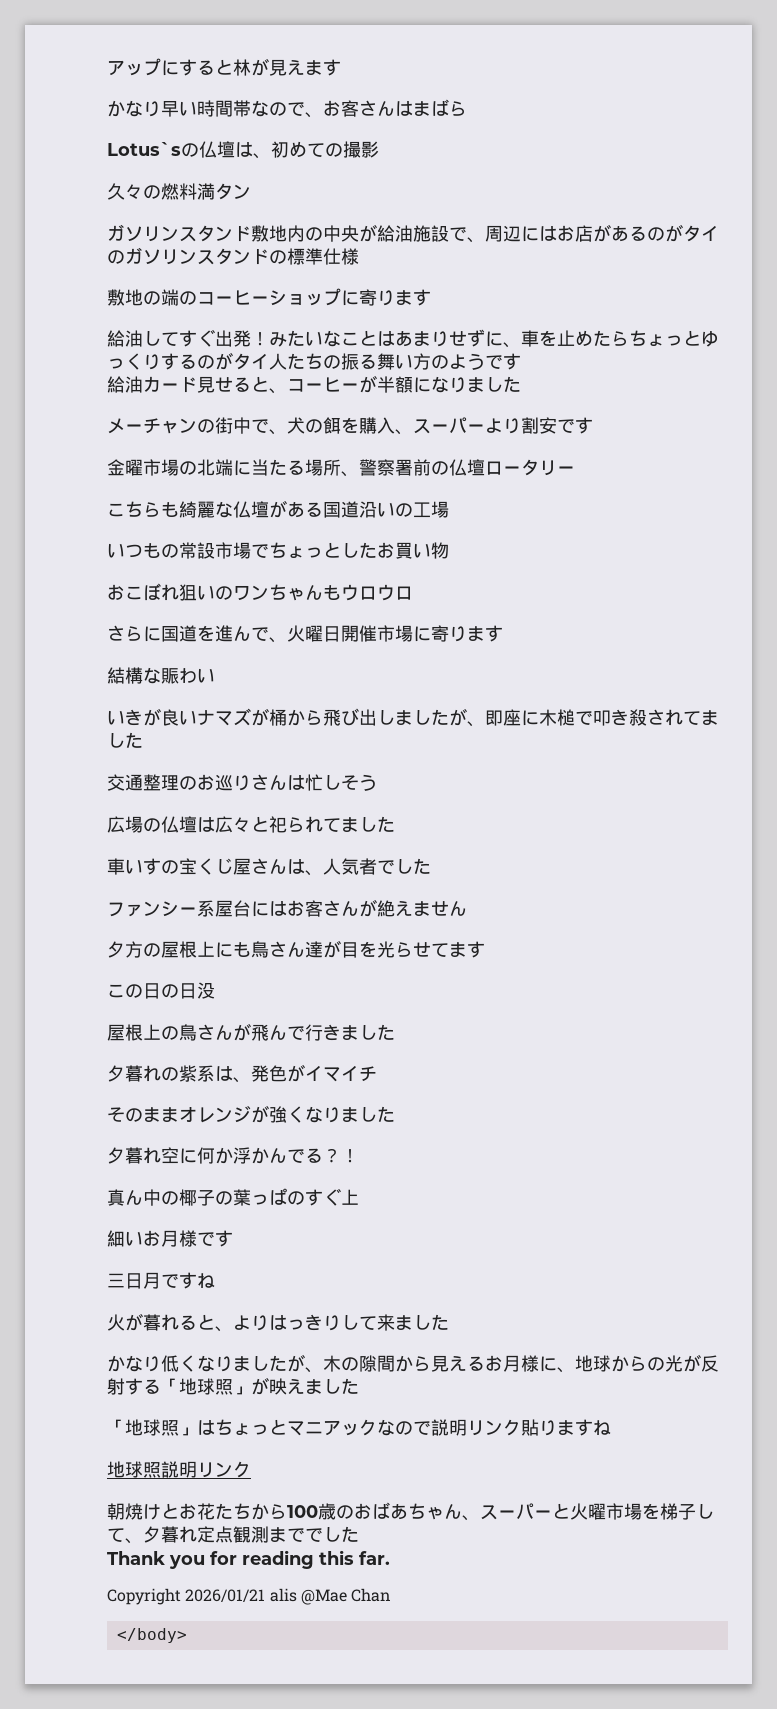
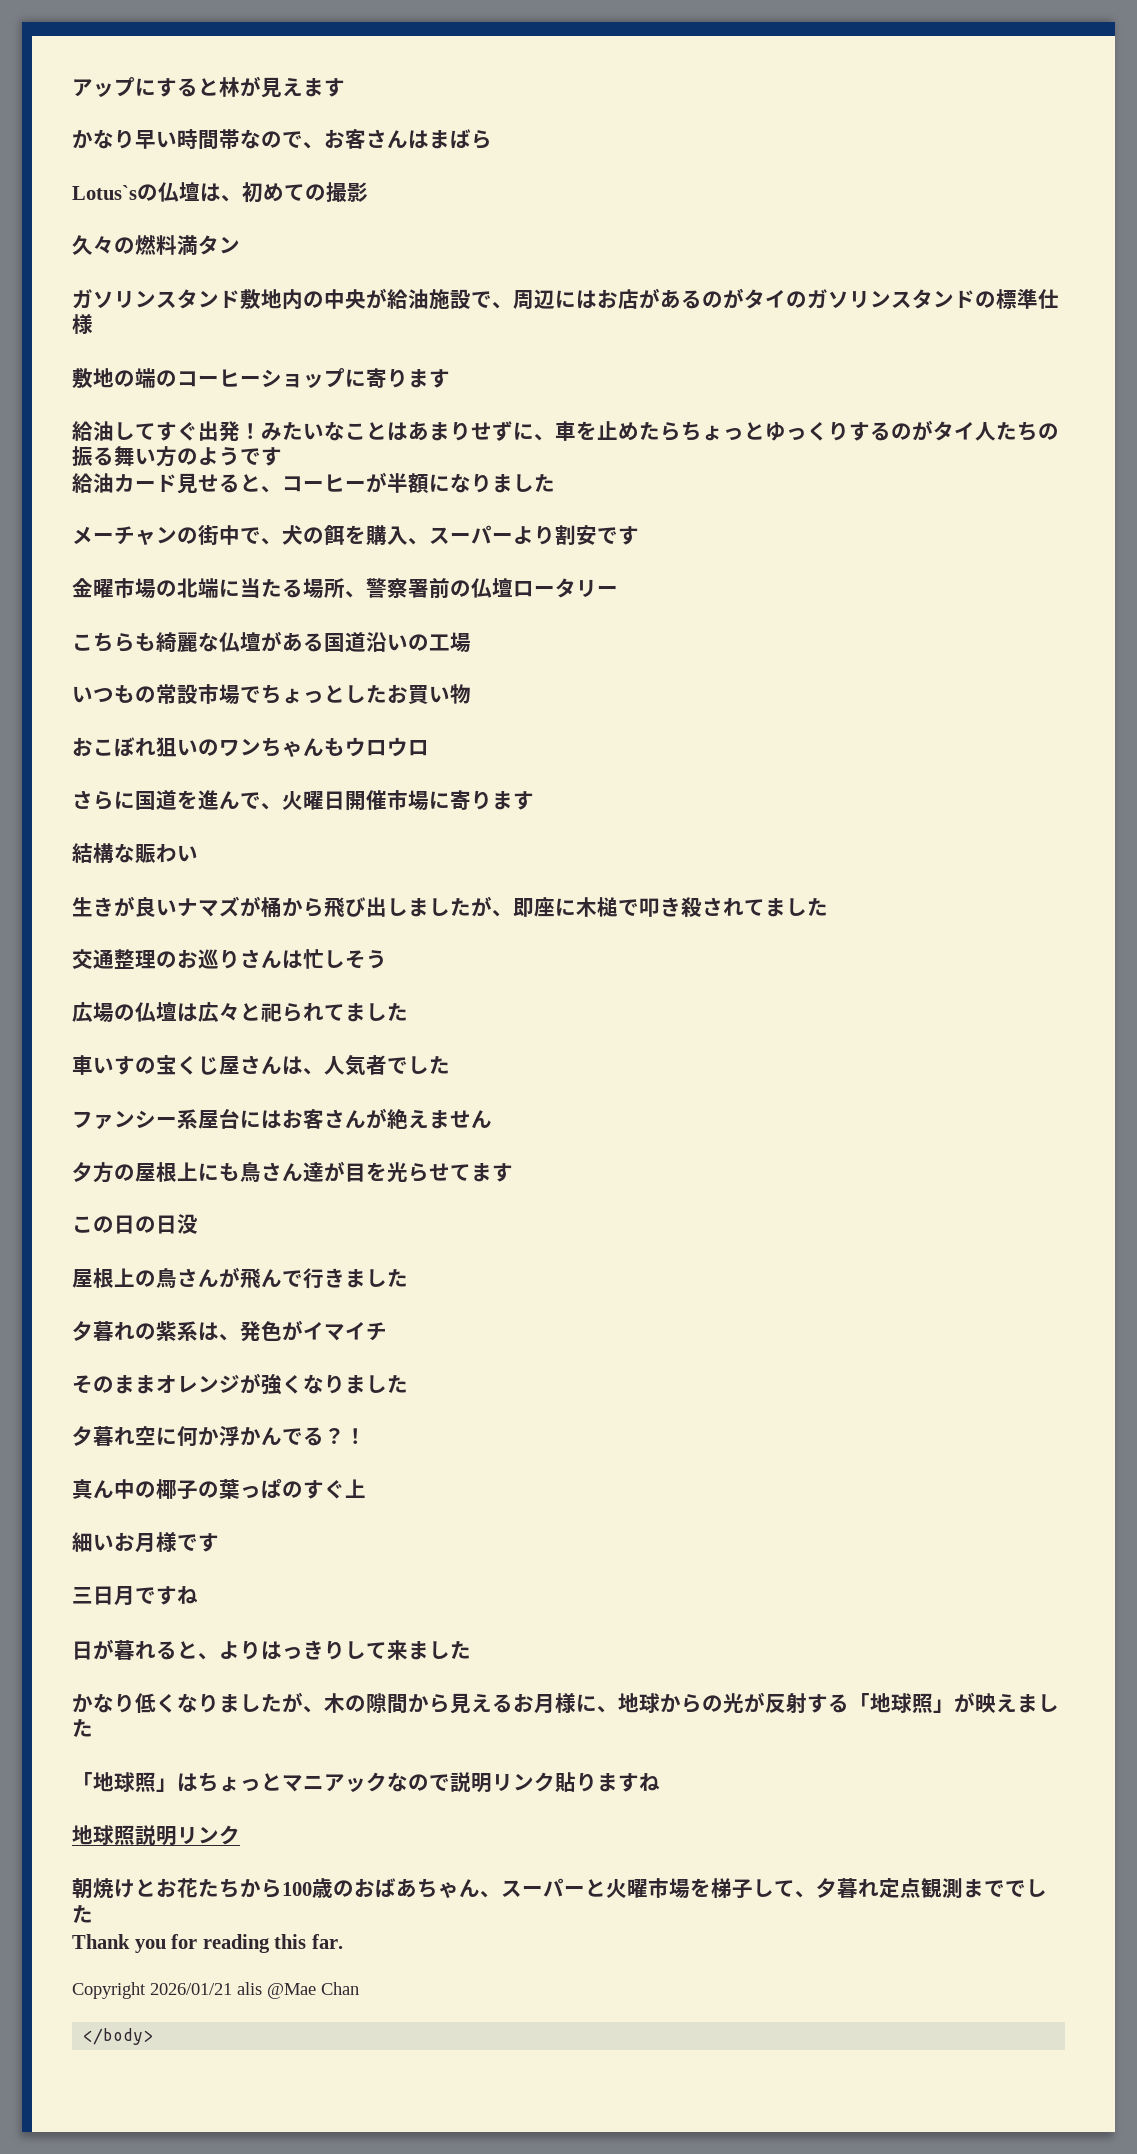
- いきが良いナマズが桶から飛び出しましたが、即座に木槌で叩き殺されてました
+ 生きが良いナマズが桶から飛び出しましたが、即座に木槌で叩き殺されてました
- 火が暮れると、よりはっきりして来ました
+ 日が暮れると、よりはっきりして来ました

